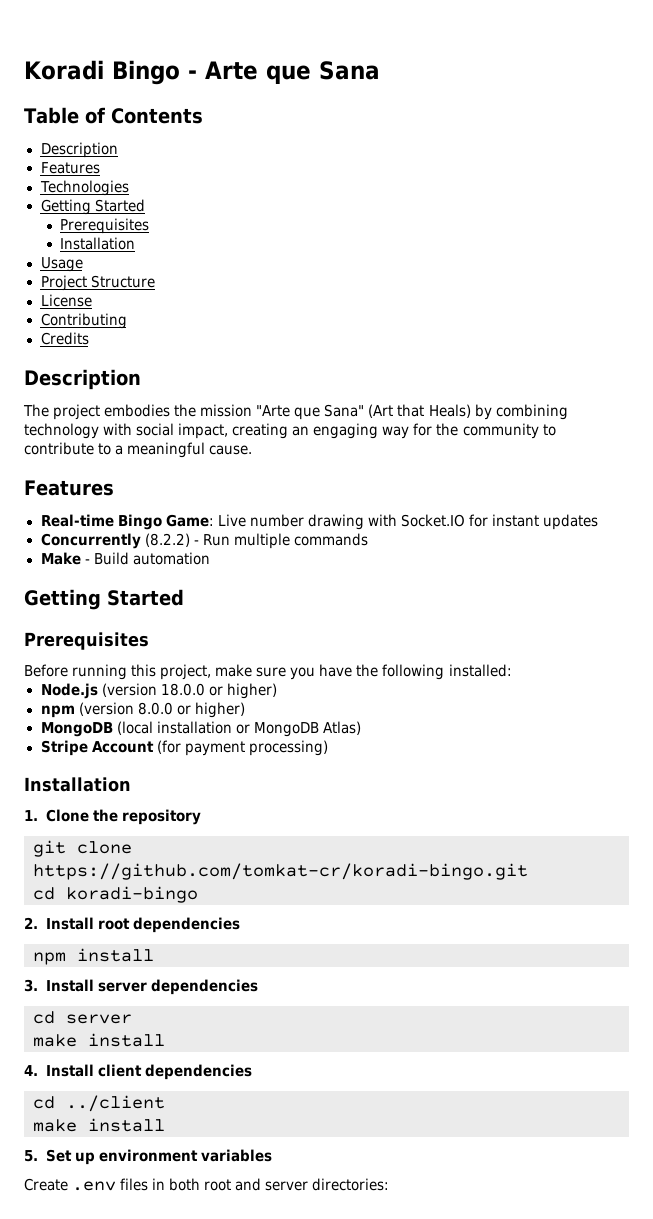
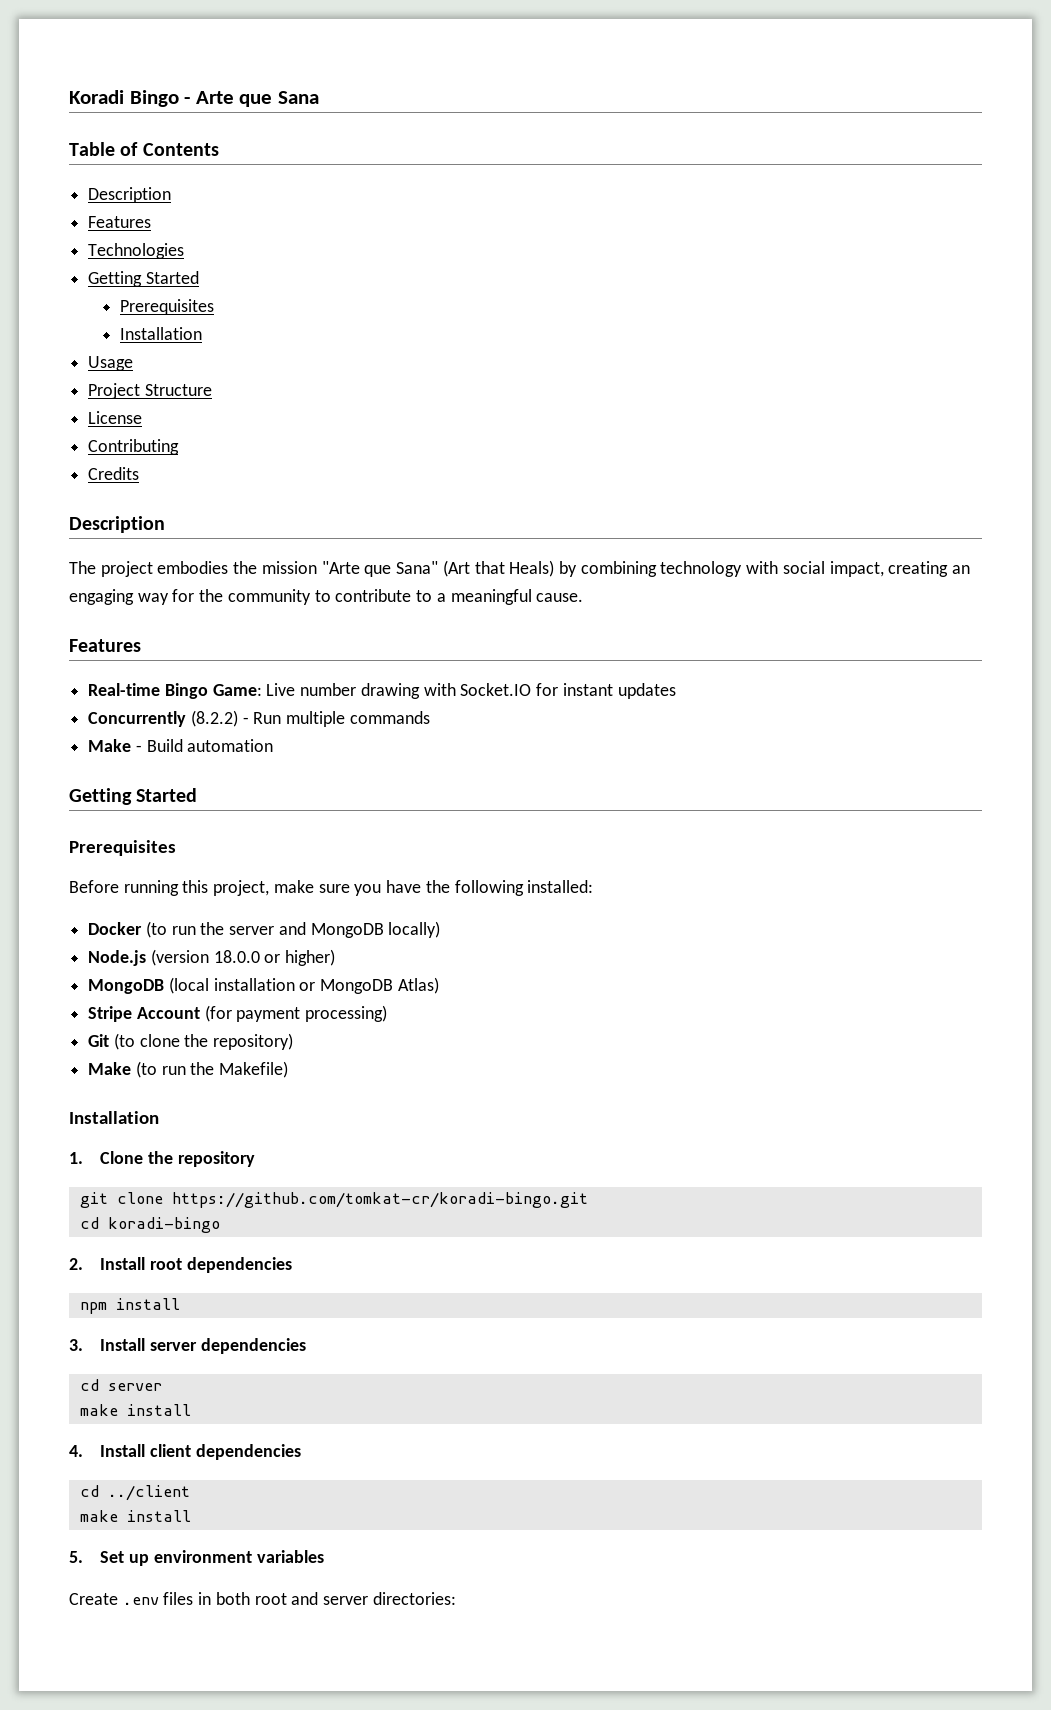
+ Docker (to run the server and MongoDB locally)
- npm (version 8.0.0 or higher)
+ Git (to clone the repository)
+ Make (to run the Makefile)

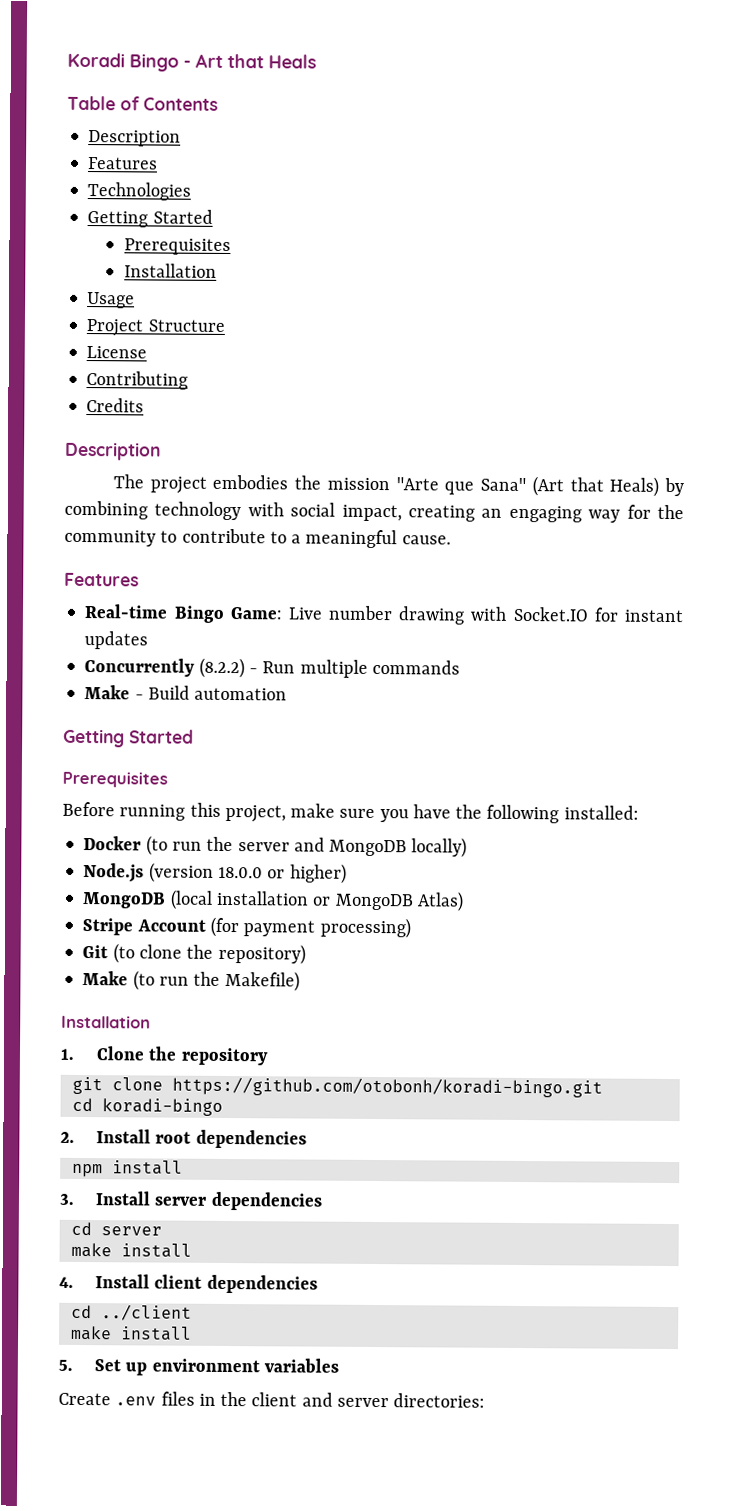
- Koradi Bingo - Arte que Sana
+ Koradi Bingo - Art that Heals
- git clone https://github.com/tomkat-cr/koradi-bingo.git
+ git clone https://github.com/otobonh/koradi-bingo.git
- Create .env files in both root and server directories:
+ Create .env files in the client and server directories:

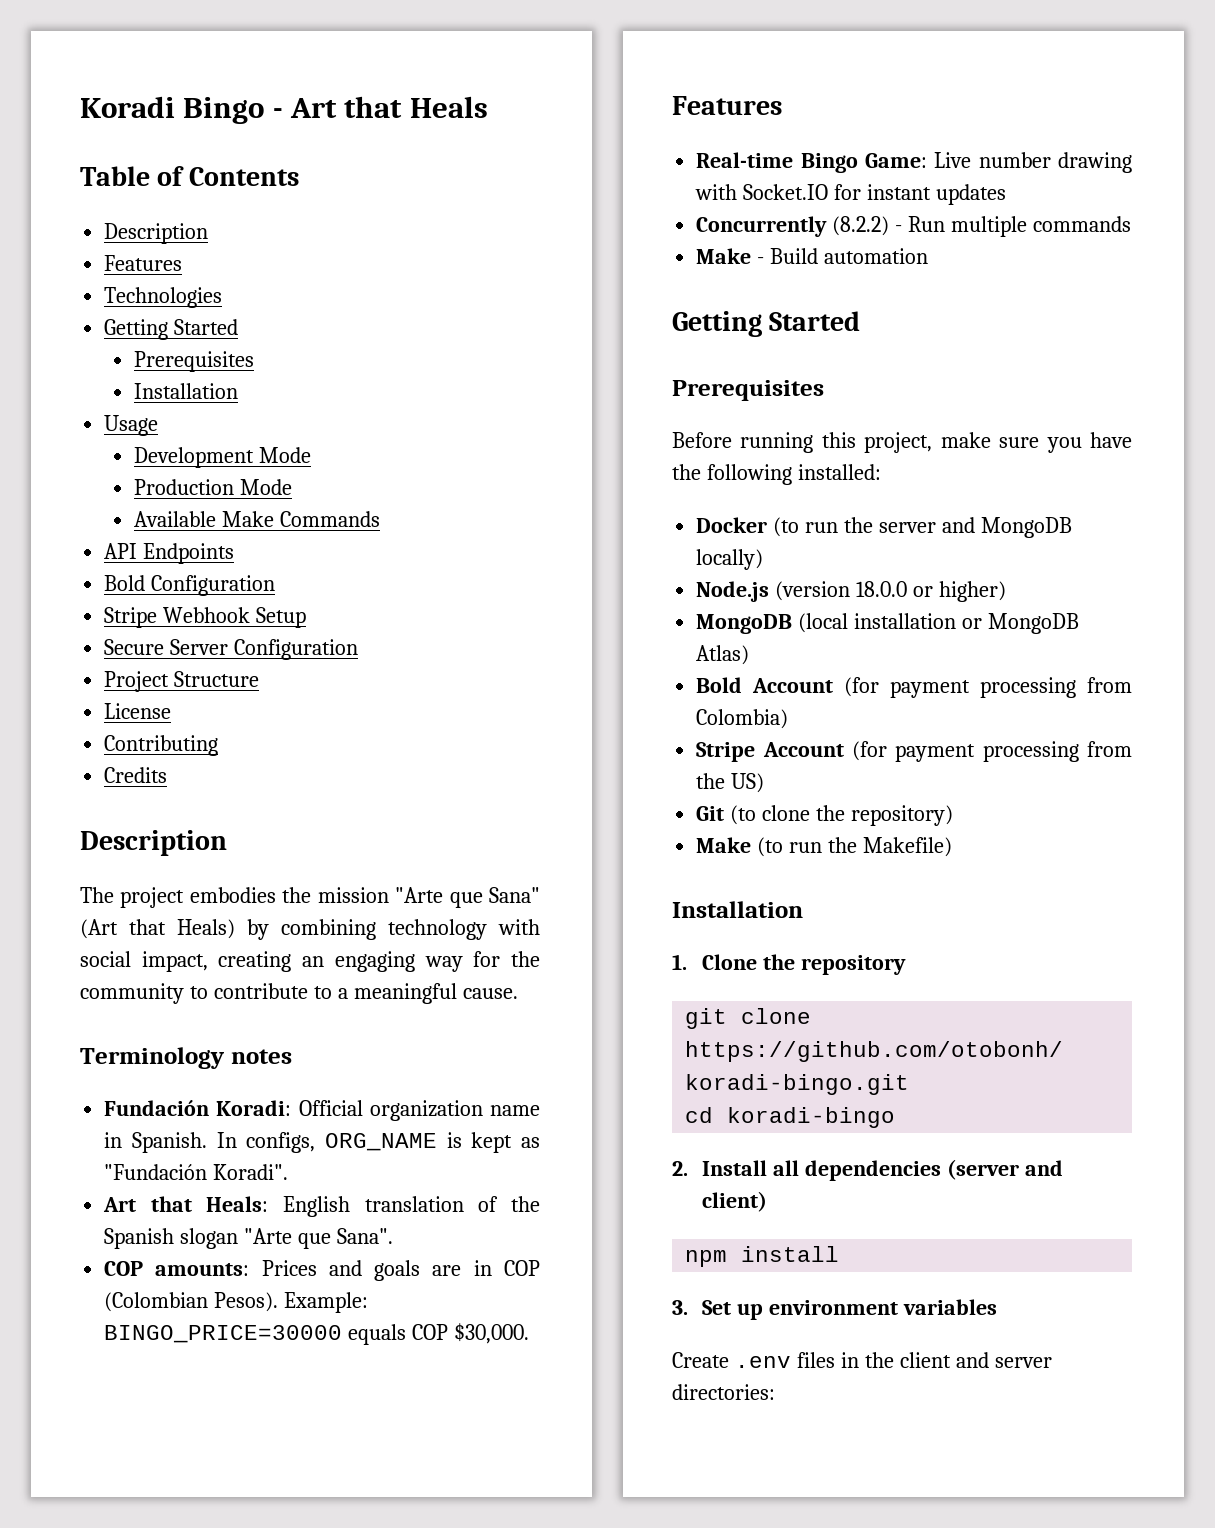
+ Development Mode
+ Production Mode
+ Available Make Commands
+ API Endpoints
+ Bold Configuration
+ Stripe Webhook Setup
+ Secure Server Configuration
+ Terminology notes
+ Fundación Koradi: Official organization name in Spanish. In configs, ORG_NAME is kept as "Fundación Koradi".
+ Art that Heals: English translation of the Spanish slogan "Arte que Sana".
+ COP amounts: Prices and goals are in COP (Colombian Pesos). Example: BINGO_PRICE=30000 equals COP $30,000.
+ Bold Account (for payment processing from Colombia)
- Stripe Account (for payment processing)
+ Stripe Account (for payment processing from the US)
- 2. Install root dependencies
+ 2. Install all dependencies (server and client)
- 3. Install server dependencies
- cd server
- make install
- 4. Install client dependencies
- cd ../client
- make install
- 5. Set up environment variables
+ 3. Set up environment variables

